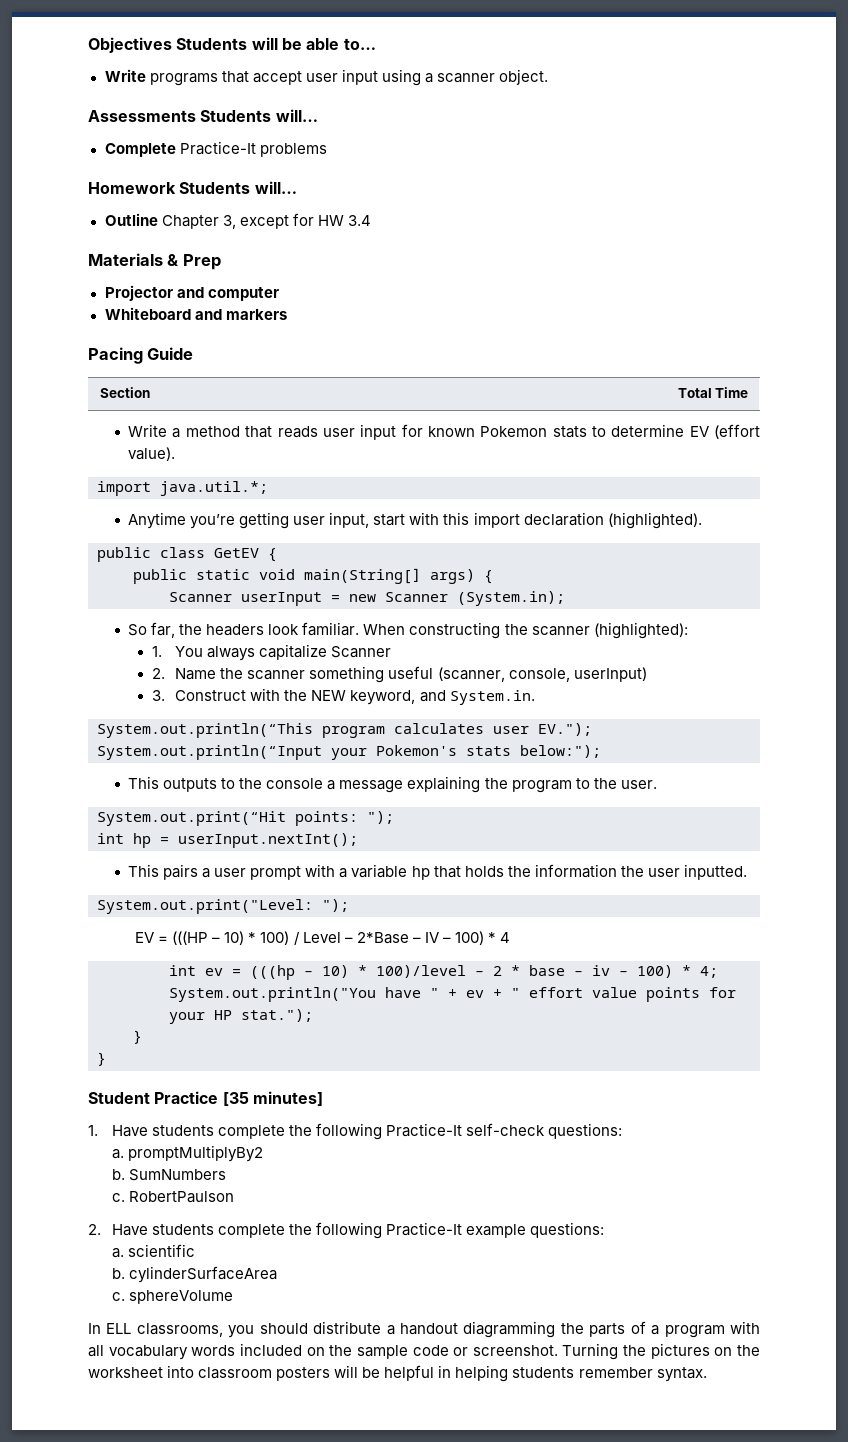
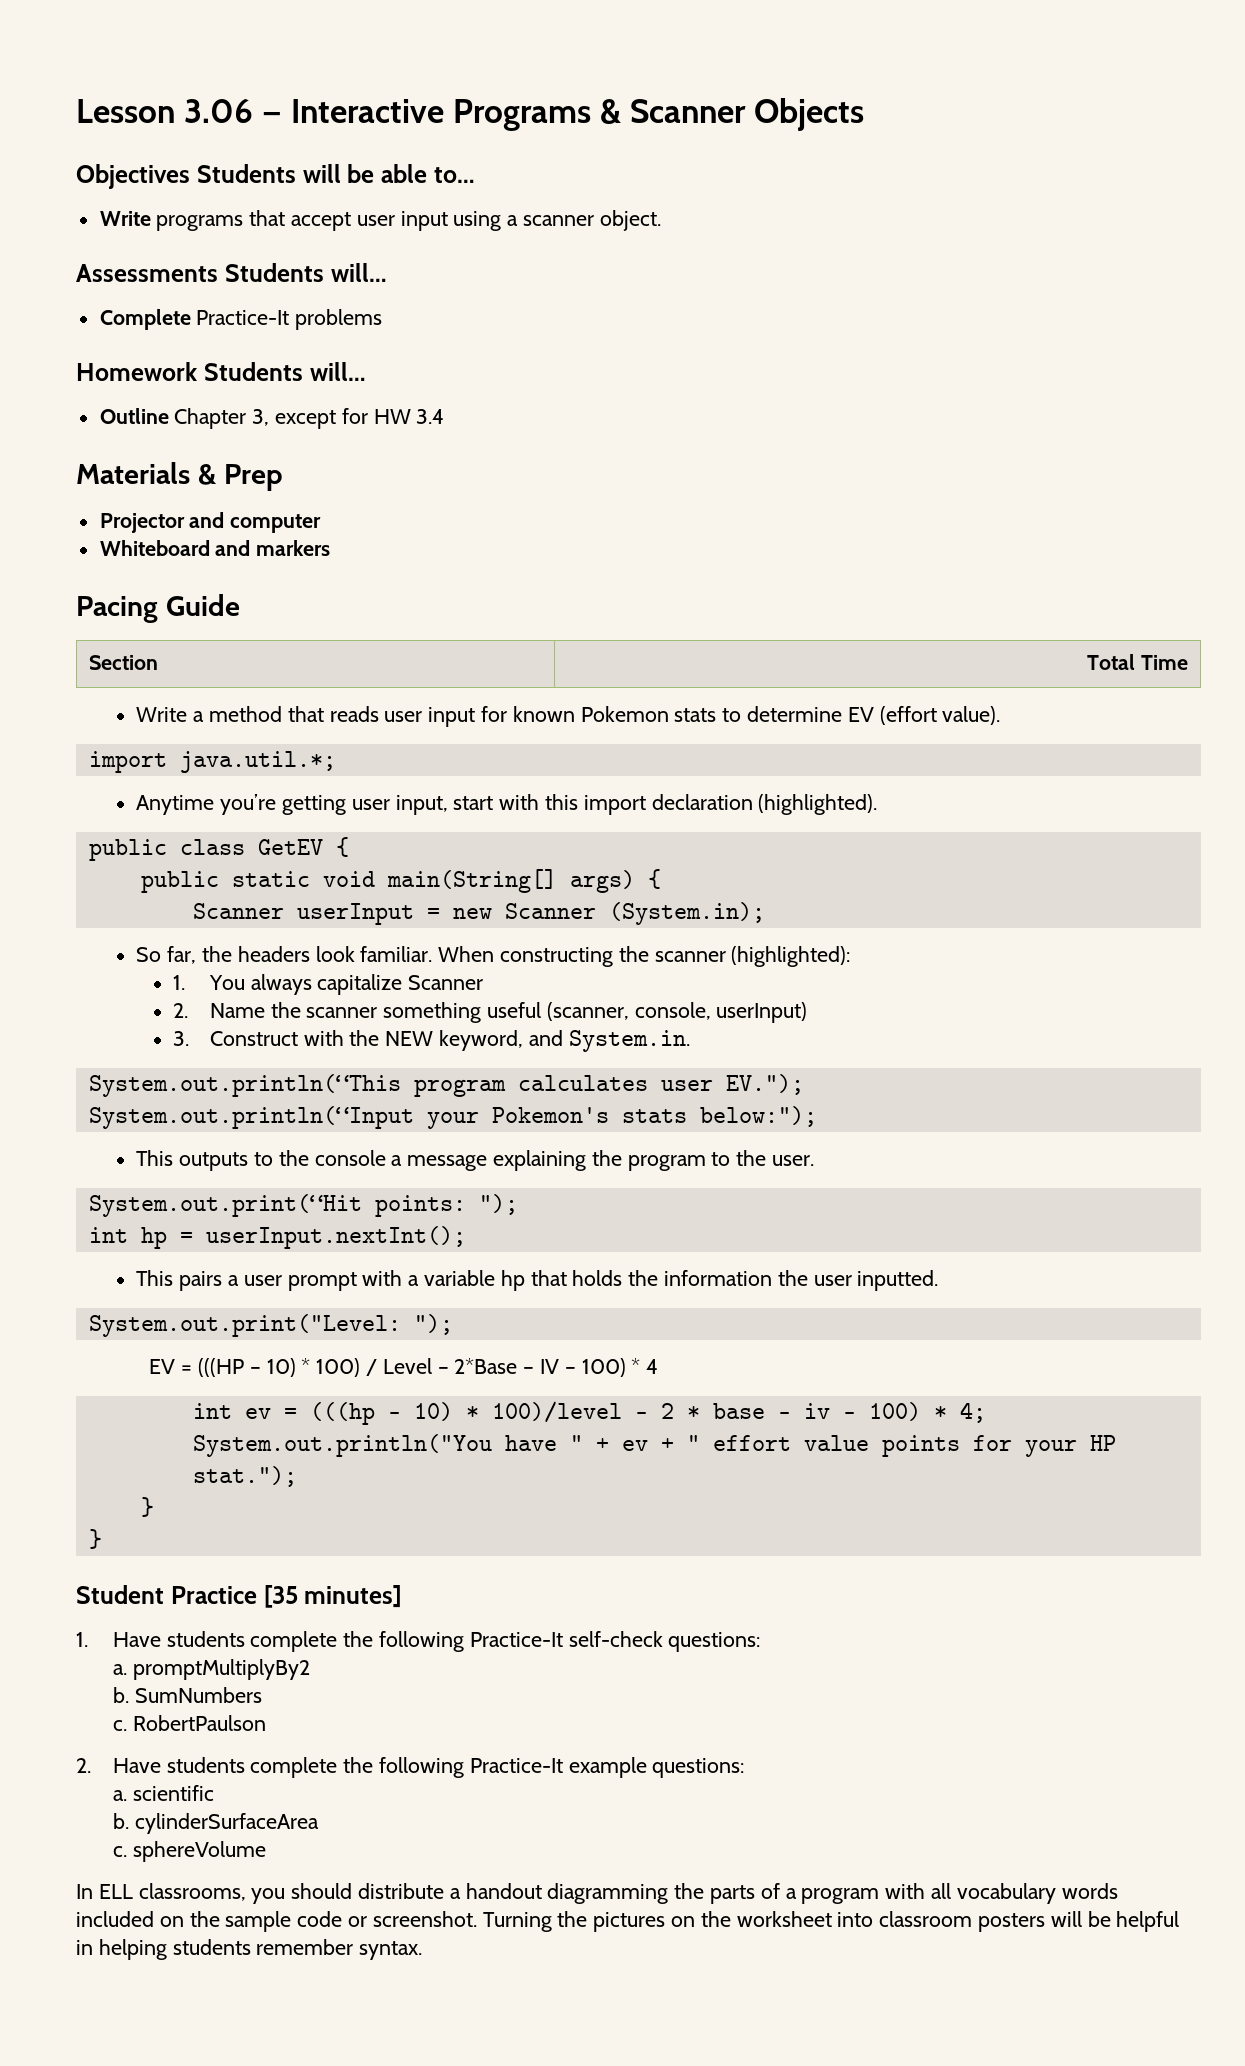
+ Lesson 3.06 — Interactive Programs & Scanner Objects

